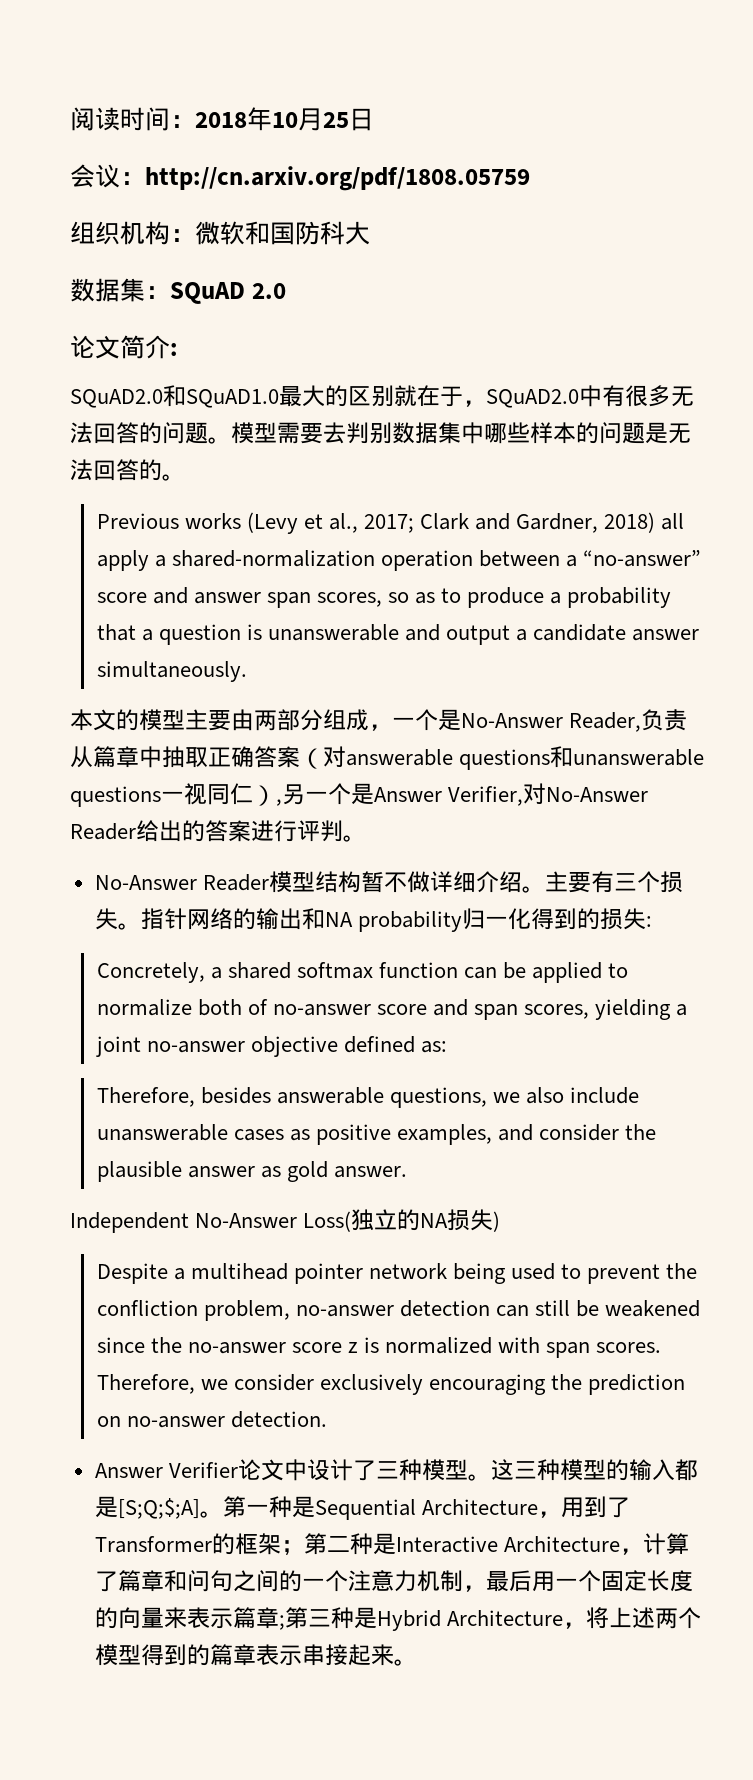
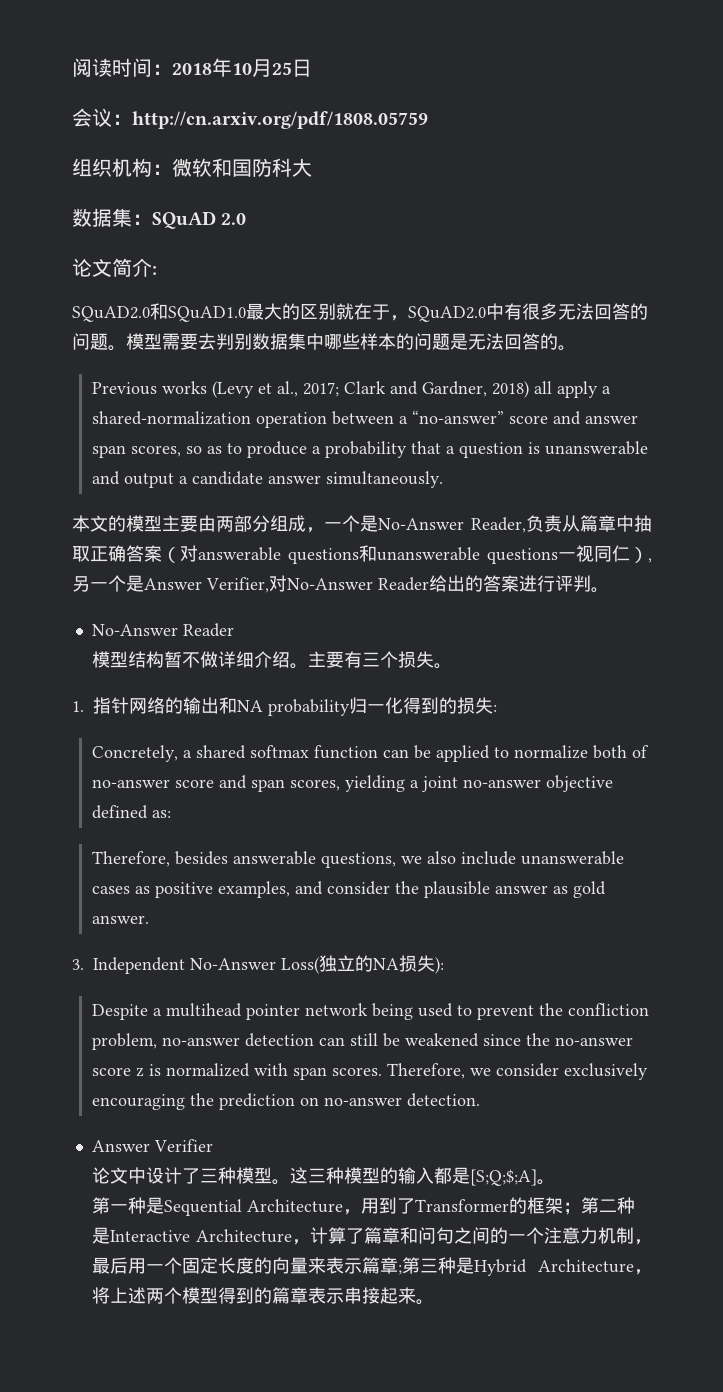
  本文的模型主要由两部分组成，一个是No-Answer Reader,负责从篇章中抽取正确答案（对answerable questions和unanswerable questions一视同仁）,另一个是Answer Verifier,对No-Answer Reader给出的答案进行评判。
- No-Answer Reader模型结构暂不做详细介绍。
+ No-Answer Reader
+ 模型结构暂不做详细介绍。
- 主要有三个损失。指针网络的输出和NA probability归一化得到的损失:
+ 主要有三个损失。
+ 1.指针网络的输出和NA probability归一化得到的损失:
- Independent No-Answer Loss(独立的NA损失)
+ 3. Independent No-Answer Loss(独立的NA损失):
- Answer Verifier论文中设计了三种模型。
+ Answer Verifier
+ 论文中设计了三种模型。
- 这三种模型的输入都是[S;Q;$;A]。第一种是Sequential Architecture，用到了Transformer的框架；第二种是Interactive Architecture，计算了篇章和问句之间的一个注意力机制，最后用一个固定长度的向量来表示篇章;第三种是Hybrid Architecture，将上述两个模型得到的篇章表示串接起来。
+ 这三种模型的输入都是[S;Q;$;A]。
+ 第一种是Sequential Architecture，用到了Transformer的框架；第二种是Interactive Architecture，计算了篇章和问句之间的一个注意力机制，最后用一个固定长度的向量来表示篇章;第三种是Hybrid Architecture，将上述两个模型得到的篇章表示串接起来。

